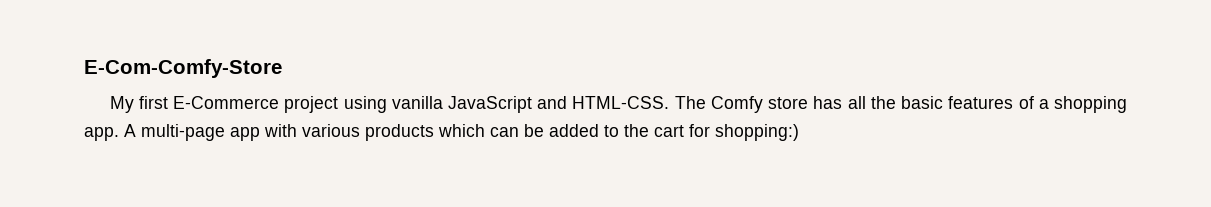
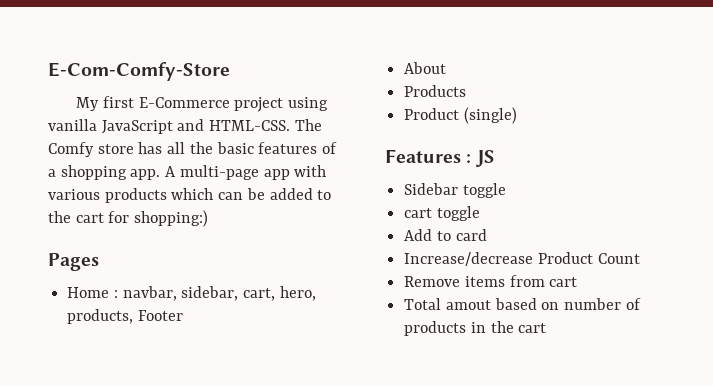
+ Pages
+ Home : navbar, sidebar, cart, hero, products, Footer
+ About
+ Products
+ Product (single)
+ Features : JS
+ Sidebar toggle
+ cart toggle
+ Add to card
+ Increase/decrease Product Count
+ Remove items from cart
+ Total amout based on number of products in the cart

